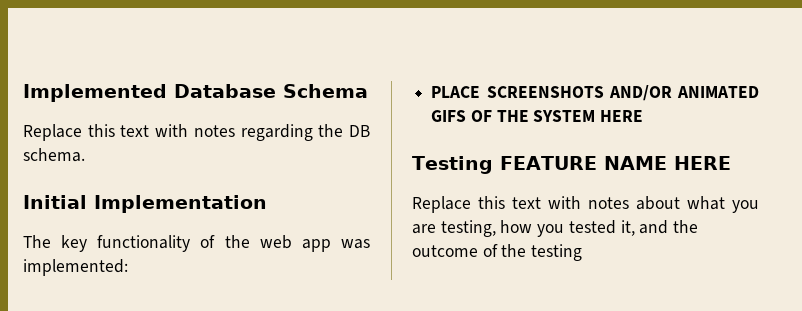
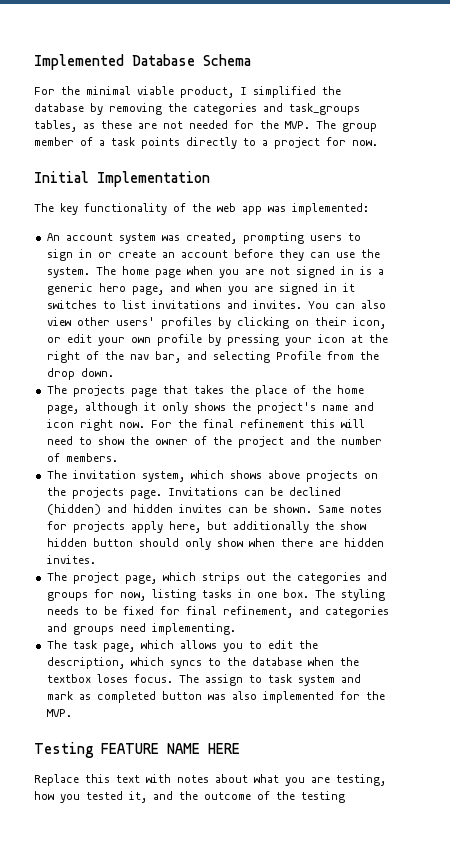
- Replace this text with notes regarding the DB schema.
+ For the minimal viable product, I simplified the database by removing the categories and task_groups tables, as these are not needed for the MVP. The group member of a task points directly to a project for now.
- PLACE SCREENSHOTS AND/OR ANIMATED GIFS OF THE SYSTEM HERE
+ An account system was created, prompting users to sign in or create an account before they can use the system. The home page when you are not signed in is a generic hero page, and when you are signed in it switches to list invitations and invites. You can also view other users' profiles by clicking on their icon, or edit your own profile by pressing your icon at the right of the nav bar, and selecting Profile from the drop down.
+ The projects page that takes the place of the home page, although it only shows the project's name and icon right now. For the final refinement this will need to show the owner of the project and the number of members.
+ The invitation system, which shows above projects on the projects page. Invitations can be declined (hidden) and hidden invites can be shown. Same notes for projects apply here, but additionally the show hidden button should only show when there are hidden invites.
+ The project page, which strips out the categories and groups for now, listing tasks in one box. The styling needs to be fixed for final refinement, and categories and groups need implementing.
+ The task page, which allows you to edit the description, which syncs to the database when the textbox loses focus. The assign to task system and mark as completed button was also implemented for the MVP.

